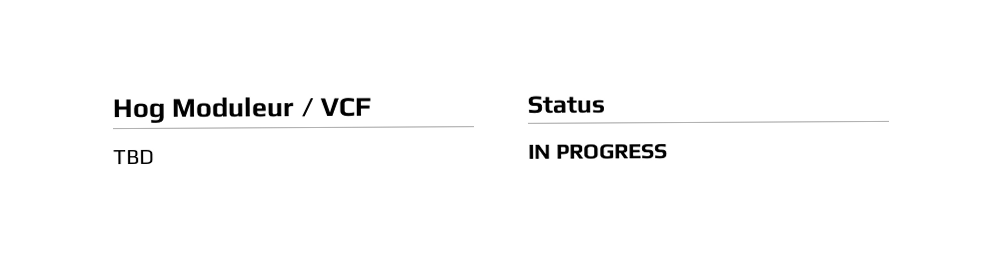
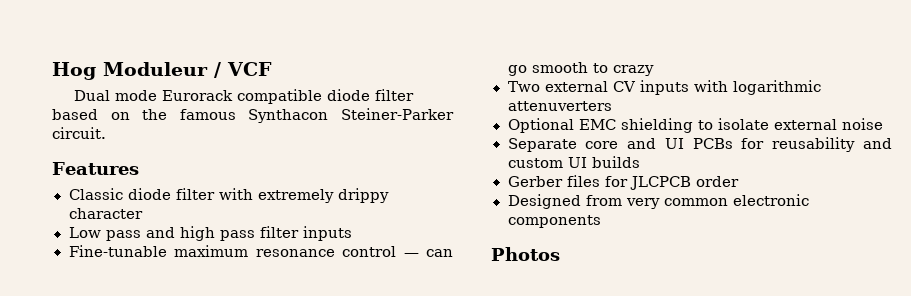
- TBD
- Status
- IN PROGRESS
+ Dual mode Eurorack compatible diode filter based on the famous Synthacon Steiner-Parker circuit.
+ Features
+ Classic diode filter with extremely drippy character
+ Low pass and high pass filter inputs
+ Fine-tunable maximum resonance control — can go smooth to crazy
+ Two external CV inputs with logarithmic attenuverters
+ Optional EMC shielding to isolate external noise
+ Separate core and UI PCBs for reusability and custom UI builds
+ Gerber files for JLCPCB order
+ Designed from very common electronic components
+ Photos

